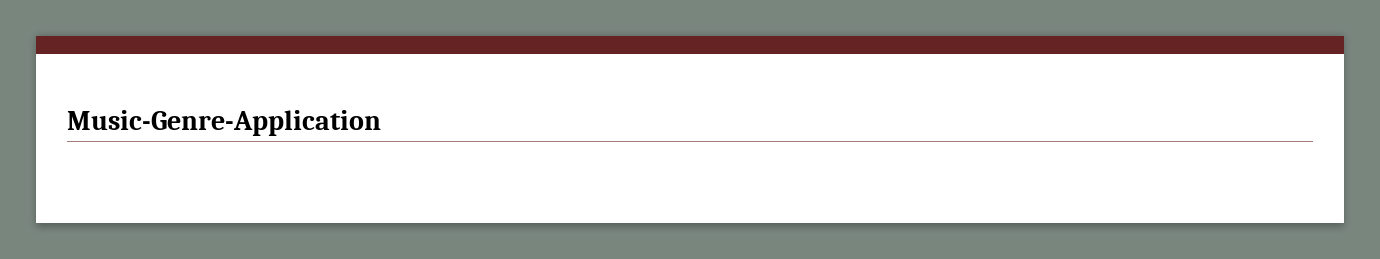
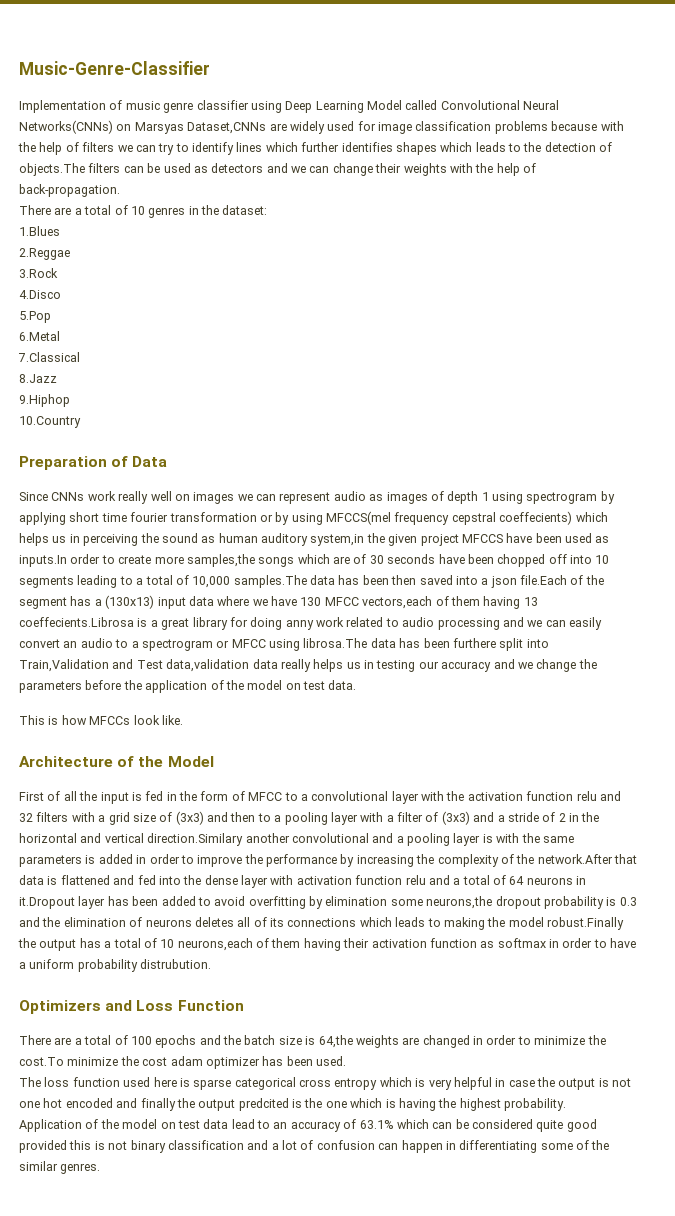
- Music-Genre-Application
+ Music-Genre-Classifier
+ Implementation of music genre classifier using Deep Learning Model called Convolutional Neural Networks(CNNs) on Marsyas Dataset,CNNs are widely used for image classification problems because with the help of filters we can try to identify lines which further identifies shapes which leads to the detection of objects.The filters can be used as detectors and we can change their weights with the help of back-propagation.
+ There are a total of 10 genres in the dataset:
+ 1.Blues
+ 2.Reggae
+ 3.Rock
+ 4.Disco
+ 5.Pop
+ 6.Metal
+ 7.Classical
+ 8.Jazz
+ 9.Hiphop
+ 10.Country
+ Preparation of Data
+ Since CNNs work really well on images we can represent audio as images of depth 1 using spectrogram by applying short time fourier transformation or by using MFCCS(mel frequency cepstral coeffecients) which helps us in perceiving the sound as human auditory system,in the given project MFCCS have been used as inputs.In order to create more samples,the songs which are of 30 seconds have been chopped off into 10 segments leading to a total of 10,000 samples.The data has been then saved into a json file.Each of the segment has a (130x13) input data where we have 130 MFCC vectors,each of them having 13 coeffecients.Librosa is a great library for doing anny work related to audio processing and we can easily convert an audio to a spectrogram or MFCC using librosa.The data has been furthere split into Train,Validation and Test data,validation data really helps us in testing our accuracy and we change the parameters before the application of the model on test data.
+ This is how MFCCs look like.
+ Architecture of the Model
+ First of all the input is fed in the form of MFCC to a convolutional layer with the activation function relu and 32 filters with a grid size of (3x3) and then to a pooling layer with a filter of (3x3) and a stride of 2 in the horizontal and vertical direction.Similary another convolutional and a pooling layer is with the same parameters is added in order to improve the performance by increasing the complexity of the network.After that data is flattened and fed into the dense layer with activation function relu and a total of 64 neurons in it.Dropout layer has been added to avoid overfitting by elimination some neurons,the dropout probability is 0.3 and the elimination of neurons deletes all of its connections which leads to making the model robust.Finally the output has a total of 10 neurons,each of them having their activation function as softmax in order to have a uniform probability distrubution.
+ Optimizers and Loss Function
+ There are a total of 100 epochs and the batch size is 64,the weights are changed in order to minimize the cost.To minimize the cost adam optimizer has been used.
+ The loss function used here is sparse categorical cross entropy which is very helpful in case the output is not one hot encoded and finally the output predcited is the one which is having the highest probability.
+ Application of the model on test data lead to an accuracy of 63.1% which can be considered quite good provided this is not binary classification and a lot of confusion can happen in differentiating some of the similar genres.

